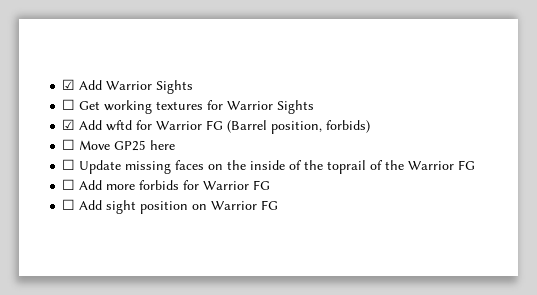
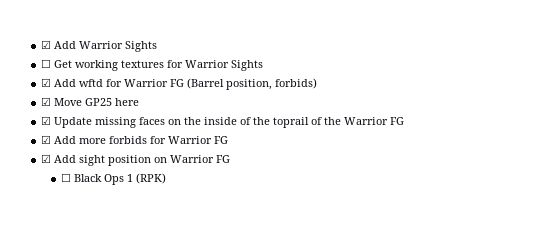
- ☐ Move GP25 here
+ ☑ Move GP25 here
- ☐ Update missing faces on the inside of the toprail of the Warrior FG
+ ☑ Update missing faces on the inside of the toprail of the Warrior FG
- ☐ Add more forbids for Warrior FG
+ ☑ Add more forbids for Warrior FG
- ☐ Add sight position on Warrior FG
+ ☑ Add sight position on Warrior FG
+ ☐ Black Ops 1 (RPK)

